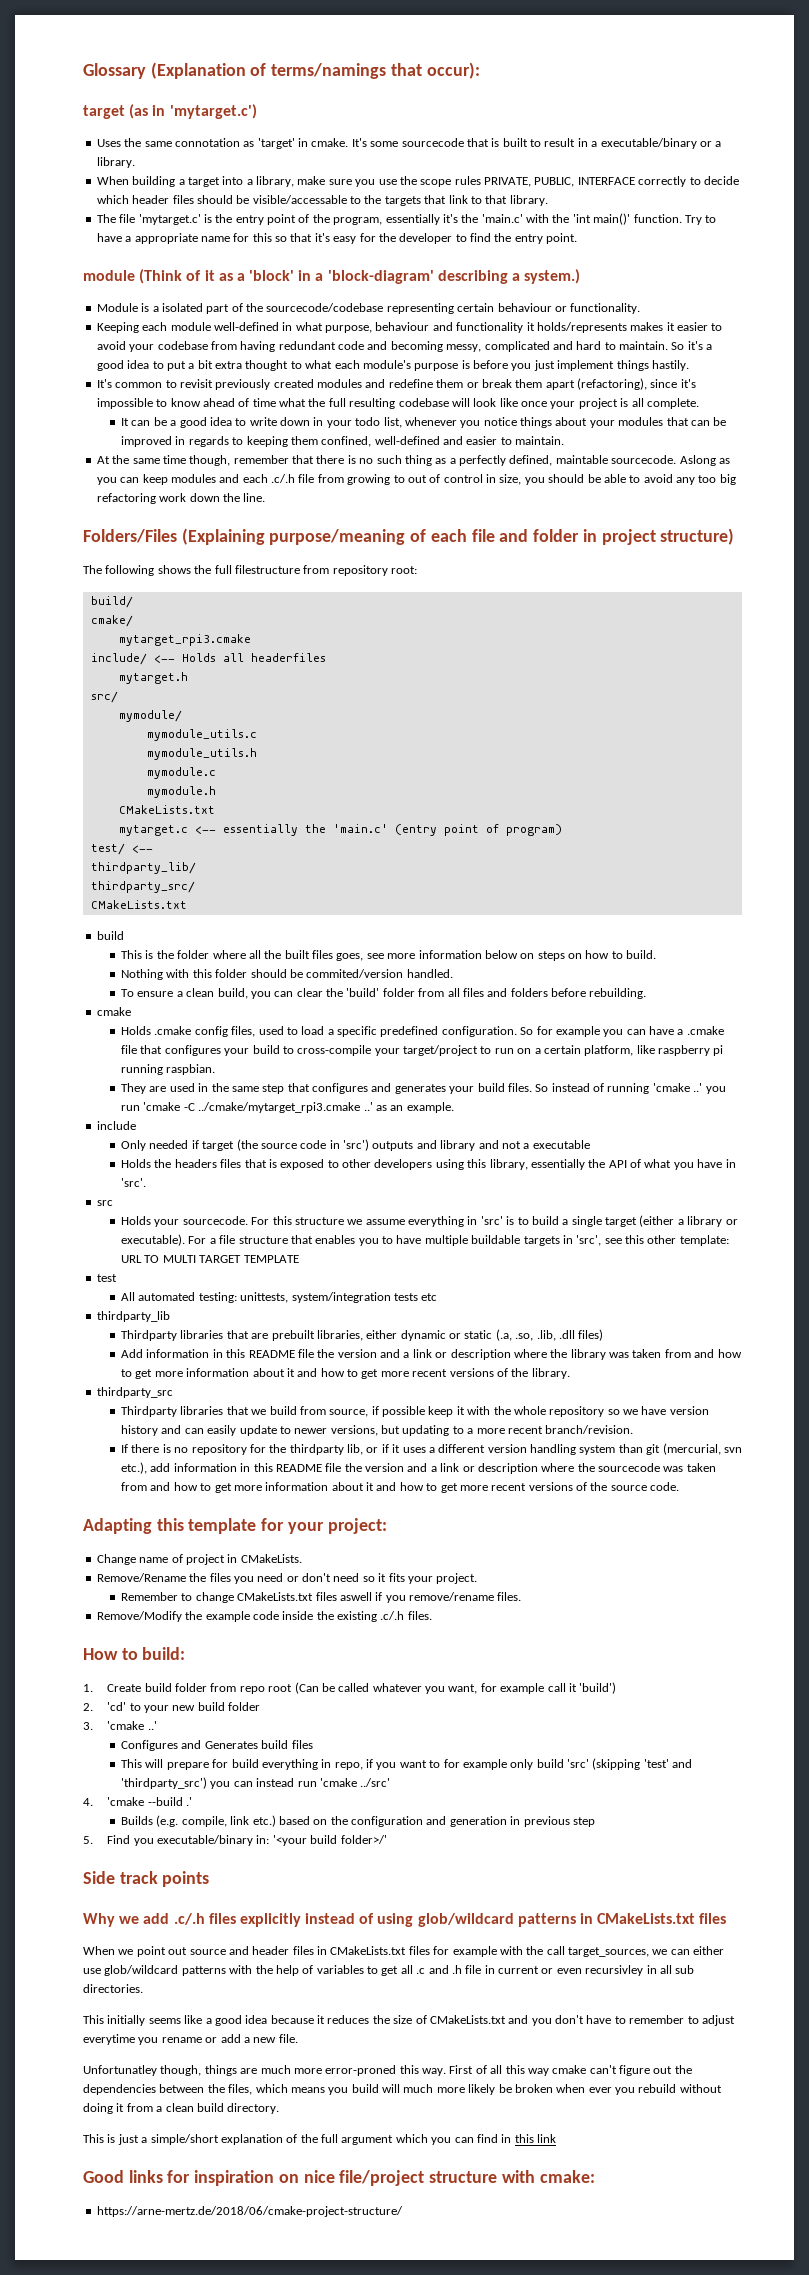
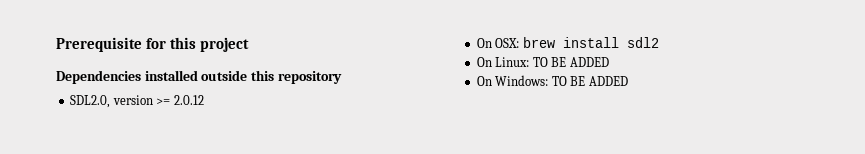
- Glossary (Explanation of terms/namings that occur):
- target (as in 'mytarget.c')
- Uses the same connotation as 'target' in cmake. It's some sourcecode that is built to result in a executable/binary or a library.
- When building a target into a library, make sure you use the scope rules PRIVATE, PUBLIC, INTERFACE correctly to decide which header files should be visible/accessable to the targets that link to that library.
- The file 'mytarget.c' is the entry point of the program, essentially it's the 'main.c' with the 'int main()' function. Try to have a appropriate name for this so that it's easy for the developer to find the entry point.
- module (Think of it as a 'block' in a 'block-diagram' describing a system.)
- Module is a isolated part of the sourcecode/codebase representing certain behaviour or functionality.
- Keeping each module well-defined in what purpose, behaviour and functionality it holds/represents makes it easier to avoid your codebase from having redundant code and becoming messy, complicated and hard to maintain. So it's a good idea to put a bit extra thought to what each module's purpose is before you just implement things hastily.
- It's common to revisit previously created modules and redefine them or break them apart (refactoring), since it's impossible to know ahead of time what the full resulting codebase will look like once your project is all complete.
- It can be a good idea to write down in your todo list, whenever you notice things about your modules that can be improved in regards to keeping them confined, well-defined and easier to maintain.
- At the same time though, remember that there is no such thing as a perfectly defined, maintable sourcecode. Aslong as you can keep modules and each .c/.h file from growing to out of control in size, you should be able to avoid any too big refactoring work down the line.
- Folders/Files (Explaining purpose/meaning of each file and folder in project structure)
- The following shows the full filestructure from repository root:
- build/
- cmake/
- mytarget_rpi3.cmake
- include/ <-- Holds all headerfiles
- mytarget.h
- src/
- mymodule/
- mymodule_utils.c
- mymodule_utils.h
- mymodule.c
- mymodule.h
- CMakeLists.txt
- mytarget.c <-- essentially the 'main.c' (entry point of program)
- test/ <--
- thirdparty_lib/
- thirdparty_src/
- CMakeLists.txt
- build
- This is the folder where all the built files goes, see more information below on steps on how to build.
- Nothing with this folder should be commited/version handled.
- To ensure a clean build, you can clear the 'build' folder from all files and folders before rebuilding.
- cmake
- Holds .cmake config files, used to load a specific predefined configuration. So for example you can have a .cmake file that configures your build to cross-compile your target/project to run on a certain platform, like raspberry pi running raspbian.
- They are used in the same step that configures and generates your build files. So instead of running 'cmake ..' you run 'cmake -C ../cmake/mytarget_rpi3.cmake ..' as an example.
- include
- Only needed if target (the source code in 'src') outputs and library and not a executable
- Holds the headers files that is exposed to other developers using this library, essentially the API of what you have in 'src'.
- src
- Holds your sourcecode. For this structure we assume everything in 'src' is to build a single target (either a library or executable). For a file structure that enables you to have multiple buildable targets in 'src', see this other template: URL TO MULTI TARGET TEMPLATE
- test
- All automated testing: unittests, system/integration tests etc
- thirdparty_lib
- Thirdparty libraries that are prebuilt libraries, either dynamic or static (.a, .so, .lib, .dll files)
- Add information in this README file the version and a link or description where the library was taken from and how to get more information about it and how to get more recent versions of the library.
- thirdparty_src
- Thirdparty libraries that we build from source, if possible keep it with the whole repository so we have version history and can easily update to newer versions, but updating to a more recent branch/revision.
- If there is no repository for the thirdparty lib, or if it uses a different version handling system than git (mercurial, svn etc.), add information in this README file the version and a link or description where the sourcecode was taken from and how to get more information about it and how to get more recent versions of the source code.
- Adapting this template for your project:
- Change name of project in CMakeLists.
- Remove/Rename the files you need or don't need so it fits your project.
- Remember to change CMakeLists.txt files aswell if you remove/rename files.
- Remove/Modify the example code inside the existing .c/.h files.
- How to build:
- 1. Create build folder from repo root (Can be called whatever you want, for example call it 'build')
- 2. 'cd' to your new build folder
- 3. 'cmake ..'
- Configures and Generates build files
- This will prepare for build everything in repo, if you want to for example only build 'src' (skipping 'test' and 'thirdparty_src') you can instead run 'cmake ../src'
- 4. 'cmake --build .'
- Builds (e.g. compile, link etc.) based on the configuration and generation in previous step
- 5. Find you executable/binary in: '<your build folder>/'
- Side track points
- Why we add .c/.h files explicitly instead of using glob/wildcard patterns in CMakeLists.txt files
- When we point out source and header files in CMakeLists.txt files for example with the call target_sources, we can either use glob/wildcard patterns with the help of variables to get all .c and .h file in current or even recursivley in all sub directories.
- This initially seems like a good idea because it reduces the size of CMakeLists.txt and you don't have to remember to adjust everytime you rename or add a new file.
- Unfortunatley though, things are much more error-proned this way. First of all this way cmake can't figure out the dependencies between the files, which means you build will much more likely be broken when ever you rebuild without doing it from a clean build directory.
- This is just a simple/short explanation of the full argument which you can find in this link
- Good links for inspiration on nice file/project structure with cmake:
- https://arne-mertz.de/2018/06/cmake-project-structure/
+ Prerequisite for this project
+ Dependencies installed outside this repository
+ SDL2.0, version >= 2.0.12
+ On OSX: brew install sdl2
+ On Linux: TO BE ADDED
+ On Windows: TO BE ADDED

